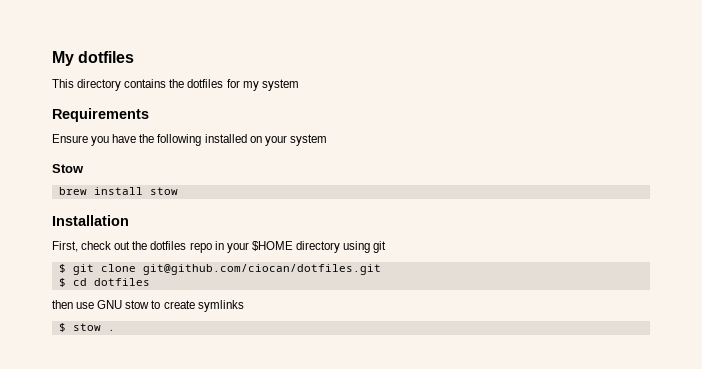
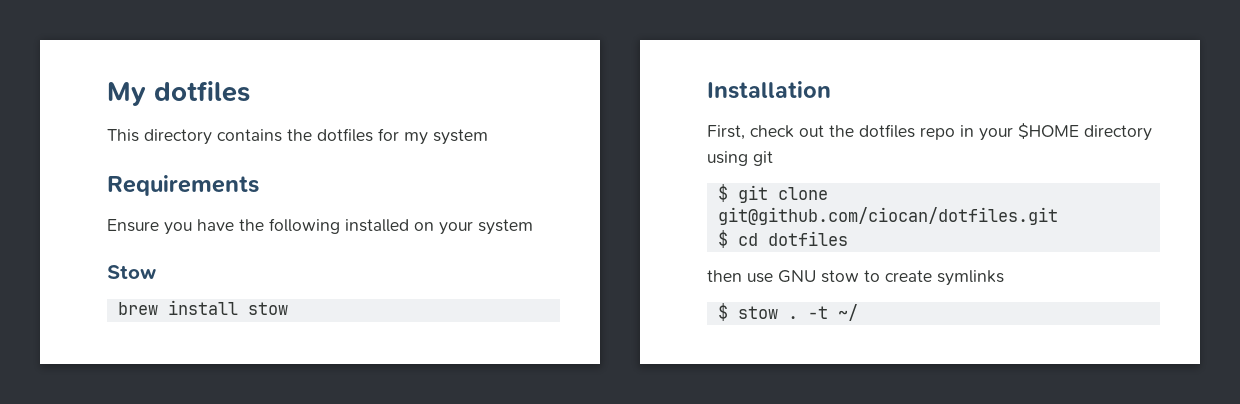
+ -t ~/

